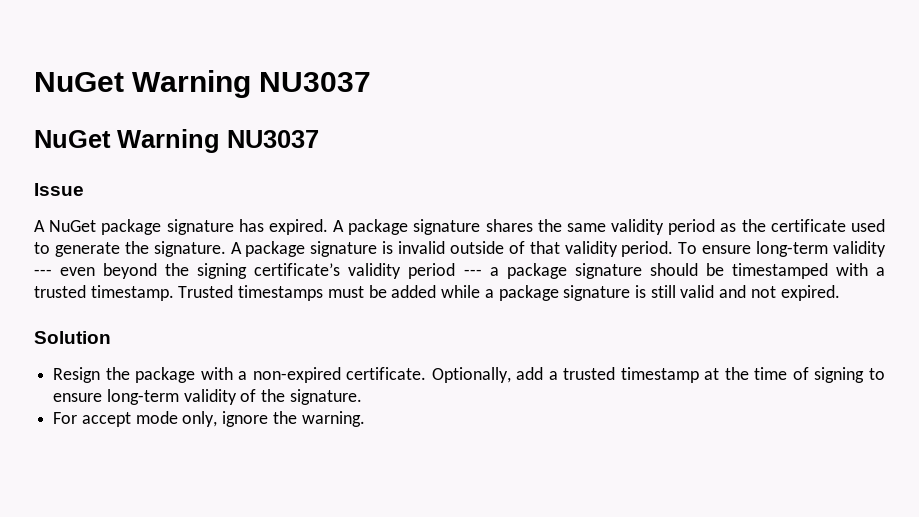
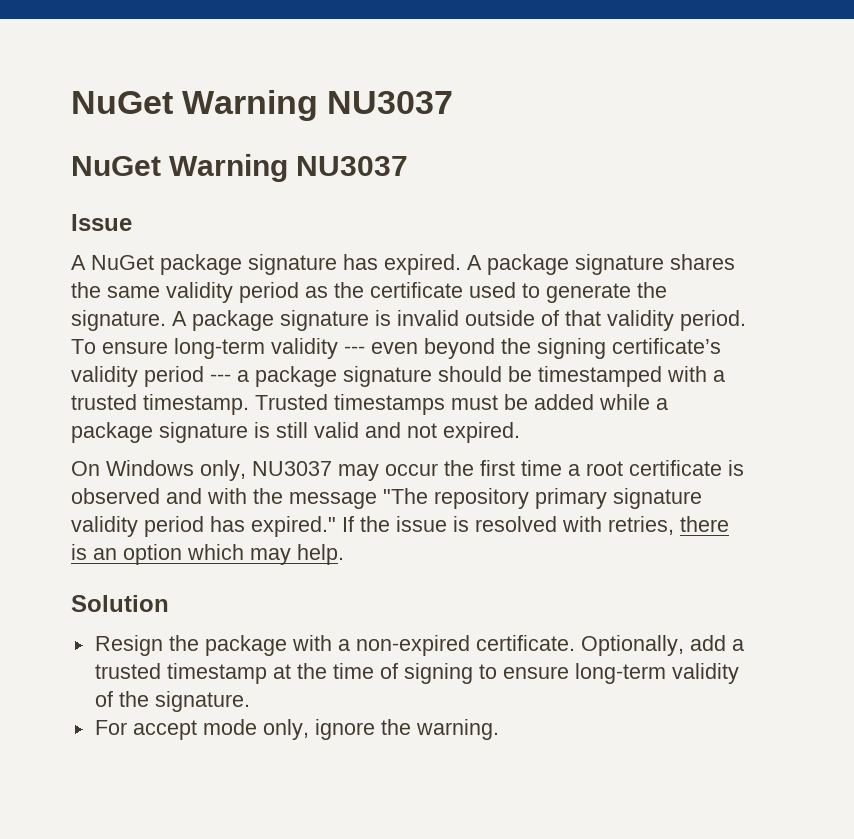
+ On Windows only, NU3037 may occur the first time a root certificate is observed and with the message "The repository primary signature validity period has expired." If the issue is resolved with retries, there is an option which may help.

